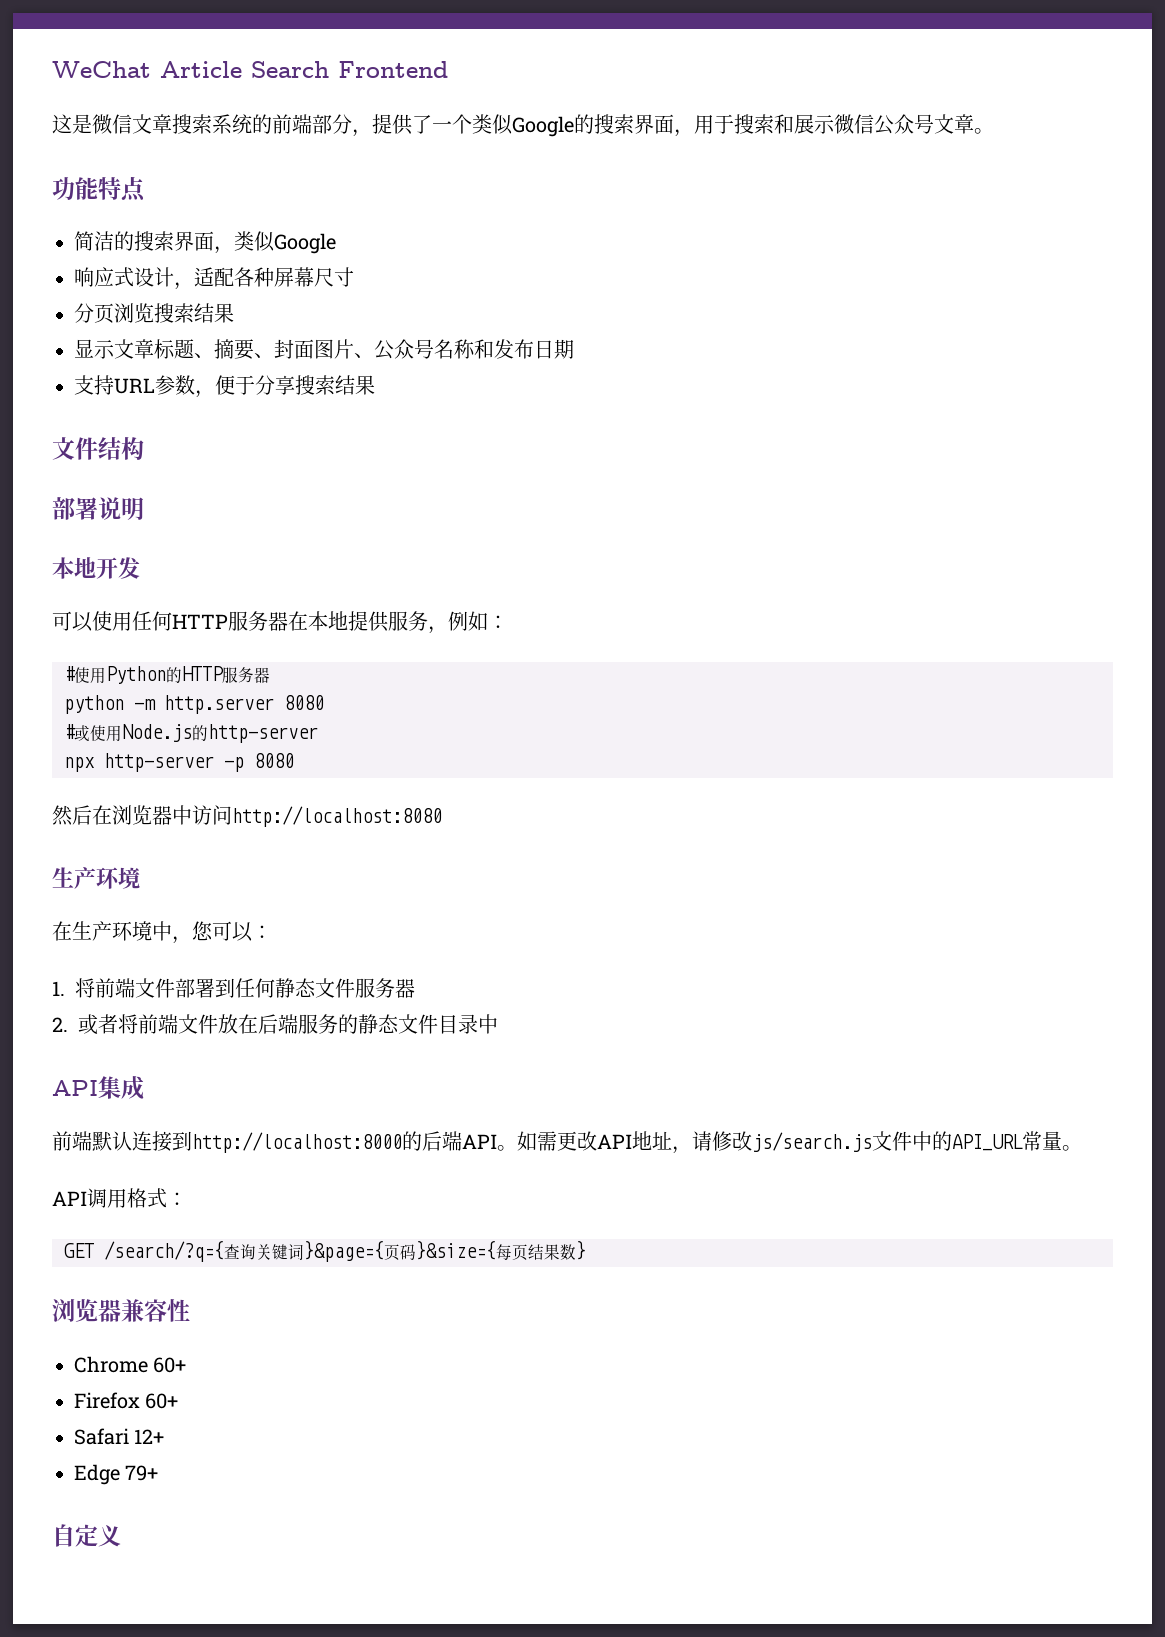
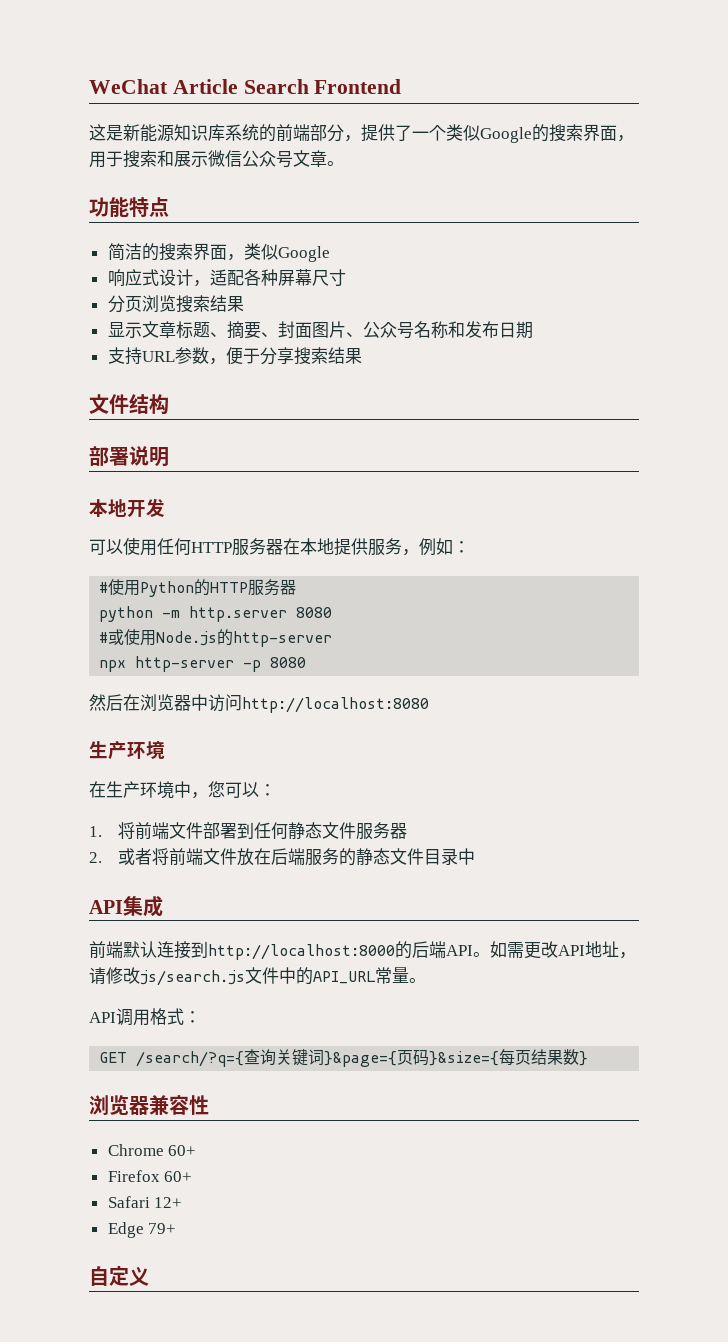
- 这是微信文章搜索系统的前端部分，提供了一个类似Google的搜索界面，用于搜索和展示微信公众号文章。
+ 这是新能源知识库系统的前端部分，提供了一个类似Google的搜索界面，用于搜索和展示微信公众号文章。

